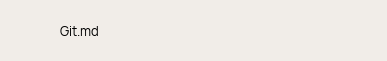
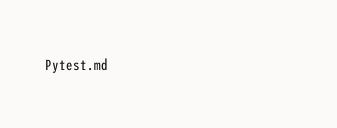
- Git.md
+ Pytest.md

